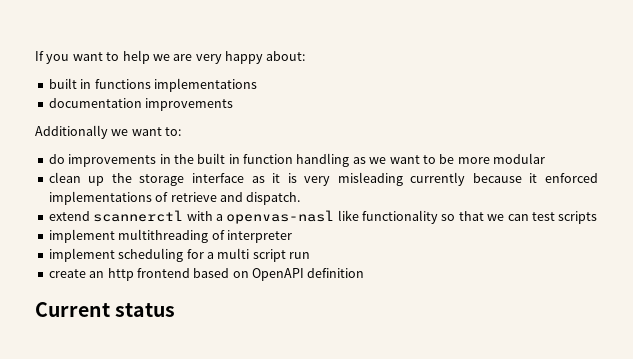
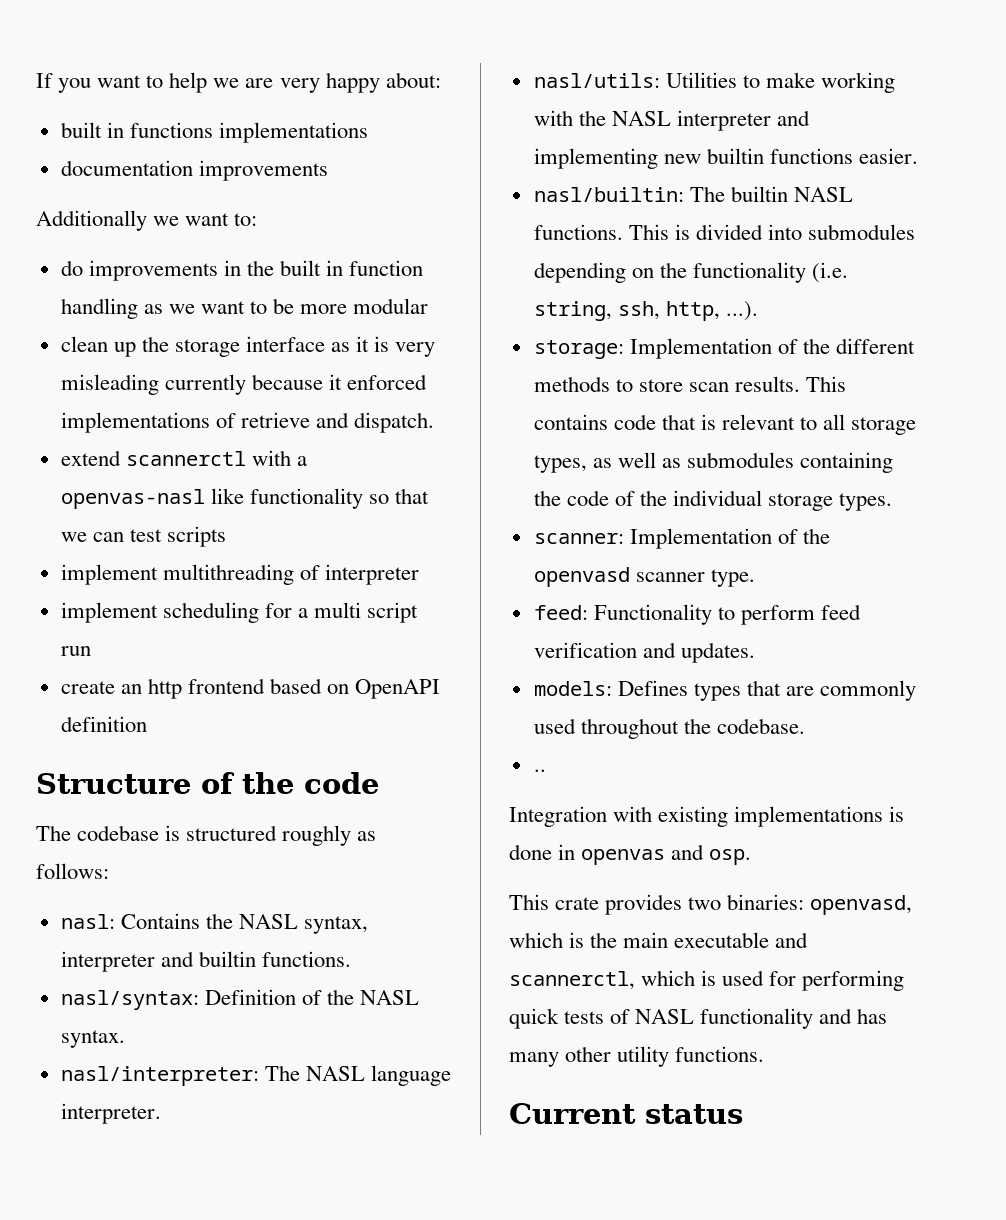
+ Structure of the code
+ The codebase is structured roughly as follows:
+ nasl: Contains the NASL syntax, interpreter and builtin functions.
+ nasl/syntax: Definition of the NASL syntax.
+ nasl/interpreter: The NASL language interpreter.
+ nasl/utils: Utilities to make working with the NASL interpreter and implementing new builtin functions easier.
+ nasl/builtin: The builtin NASL functions. This is divided into submodules depending on the functionality (i.e. string, ssh, http, ...).
+ storage: Implementation of the different methods to store scan results. This contains code that is relevant to all storage types, as well as submodules containing the code of the individual storage types.
+ scanner: Implementation of the openvasd scanner type.
+ feed: Functionality to perform feed verification and updates.
+ models: Defines types that are commonly used throughout the codebase.
+ ..
+ Integration with existing implementations is done in openvas and osp.
+ This crate provides two binaries: openvasd, which is the main executable and scannerctl, which is used for performing quick tests of NASL functionality and has many other utility functions.

